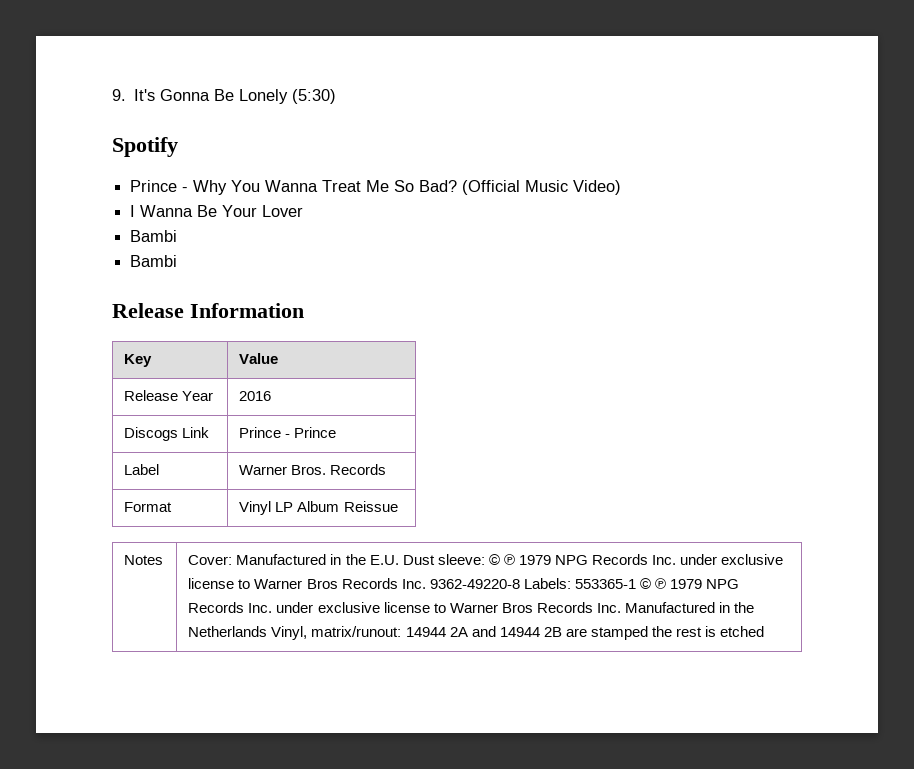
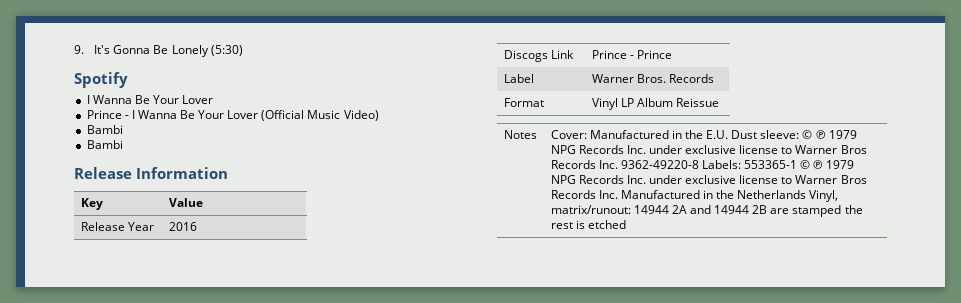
  Spotify
- Prince - Why You Wanna Treat Me So Bad? (Official Music Video)
  I Wanna Be Your Lover
+ Prince - I Wanna Be Your Lover (Official Music Video)

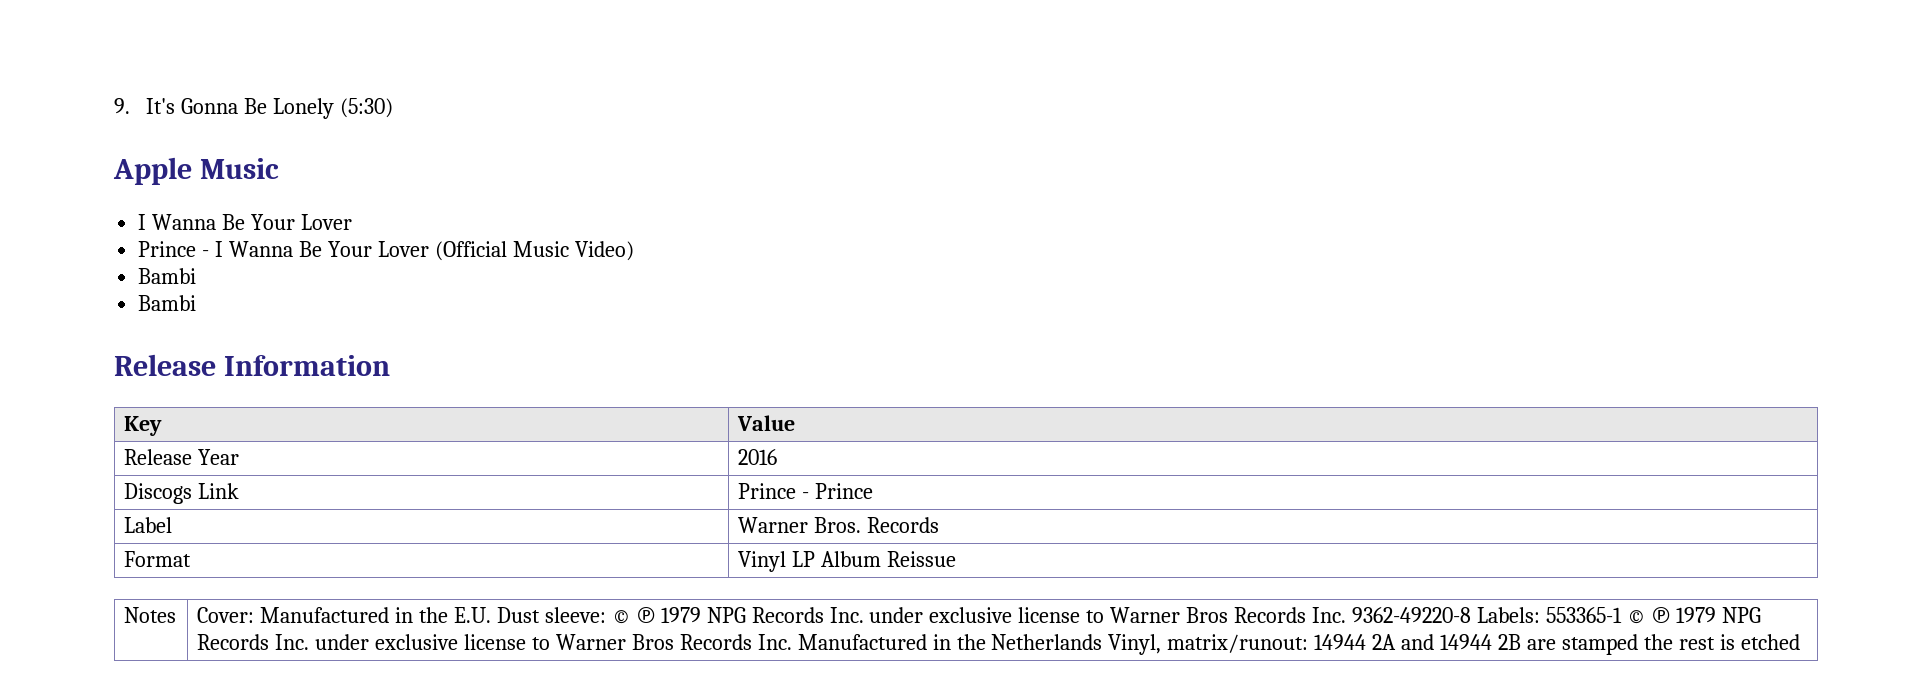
- Spotify
+ Apple Music

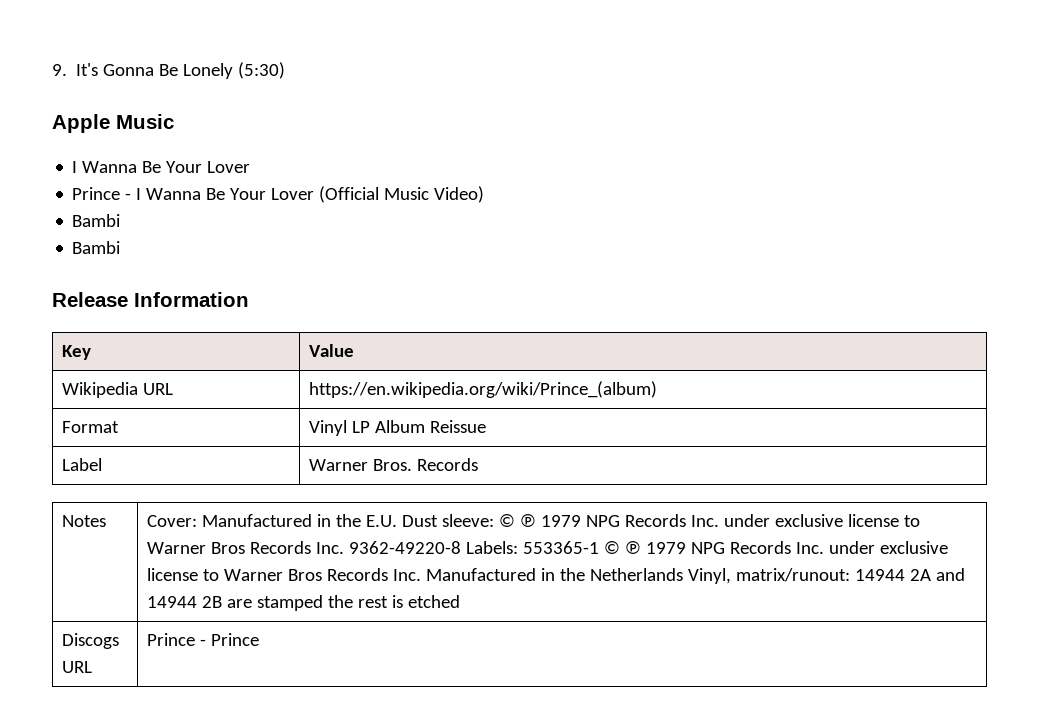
- Release Year | 2016
- Discogs Link | Prince - Prince
- Label | Warner Bros. Records
+ Wikipedia URL | https://en.wikipedia.org/wiki/Prince_(album)
+ Label | Warner Bros. Records
+ Discogs URL | Prince - Prince

